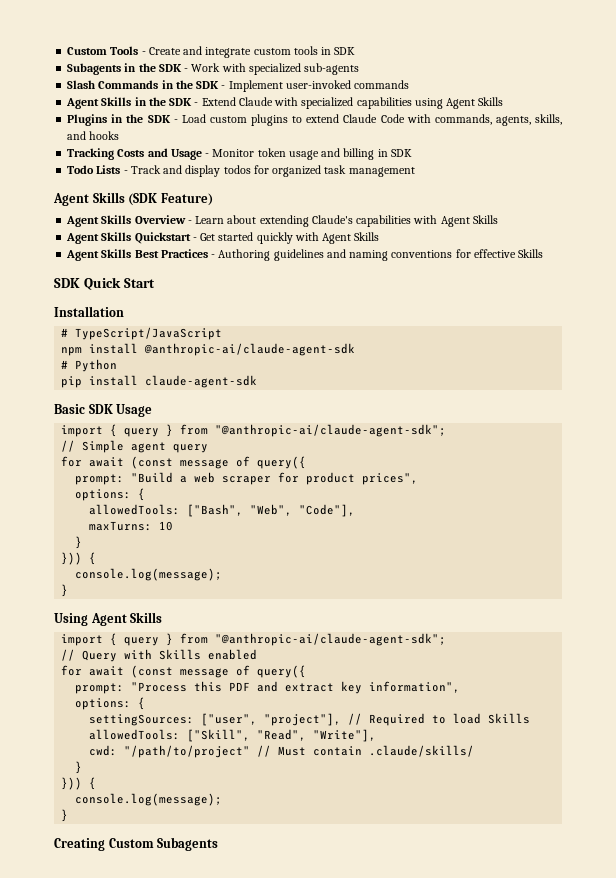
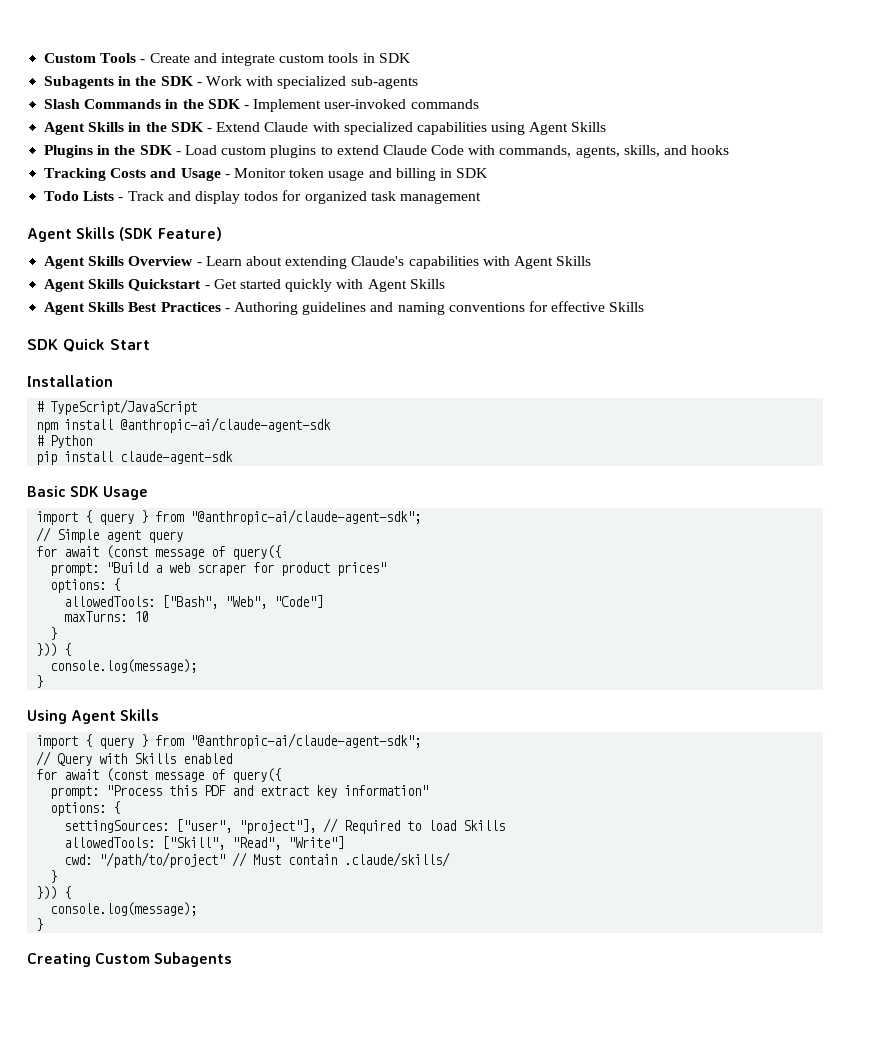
- prompt: "Build a web scraper for product prices",
+ prompt: "Build a web scraper for product prices"
- allowedTools: ["Bash", "Web", "Code"],
+ allowedTools: ["Bash", "Web", "Code"]
- prompt: "Process this PDF and extract key information",
+ prompt: "Process this PDF and extract key information"
- allowedTools: ["Skill", "Read", "Write"],
+ allowedTools: ["Skill", "Read", "Write"]

